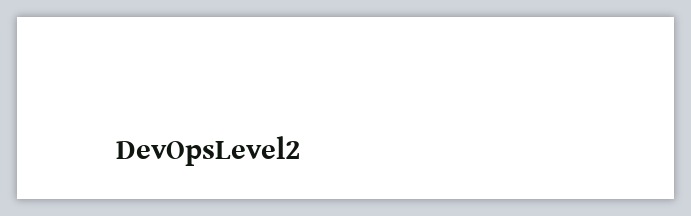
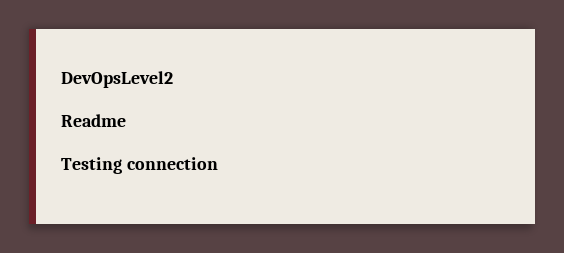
+ Readme
+ Testing connection

